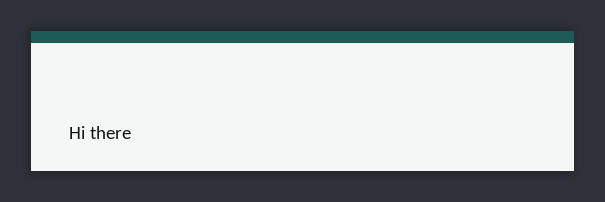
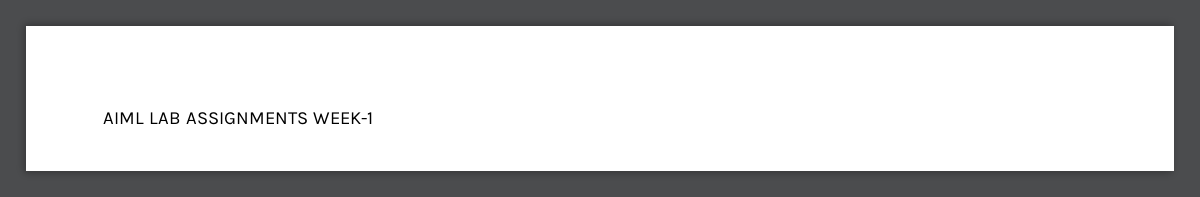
- Hi there
+ AIML LAB ASSIGNMENTS WEEK-1

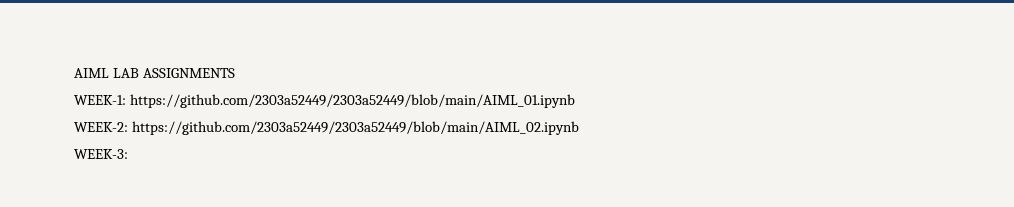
- AIML LAB ASSIGNMENTS WEEK-1
+ AIML LAB ASSIGNMENTS
+ WEEK-1: https://github.com/2303a52449/2303a52449/blob/main/AIML_01.ipynb
+ WEEK-2: https://github.com/2303a52449/2303a52449/blob/main/AIML_02.ipynb
+ WEEK-3:

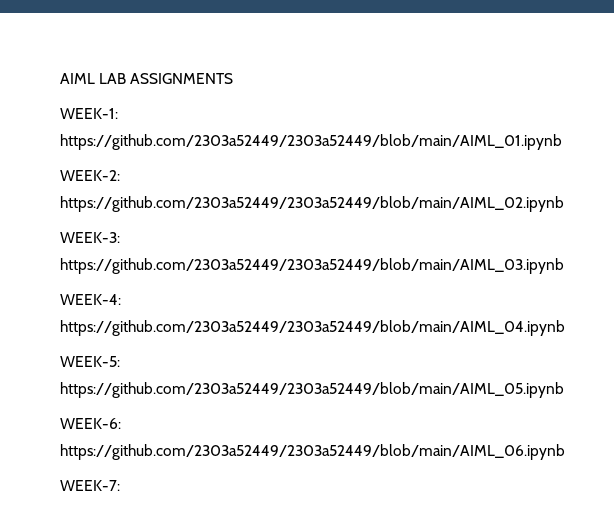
- WEEK-3:
+ WEEK-3: https://github.com/2303a52449/2303a52449/blob/main/AIML_03.ipynb
+ WEEK-4: https://github.com/2303a52449/2303a52449/blob/main/AIML_04.ipynb
+ WEEK-5: https://github.com/2303a52449/2303a52449/blob/main/AIML_05.ipynb
+ WEEK-6: https://github.com/2303a52449/2303a52449/blob/main/AIML_06.ipynb
+ WEEK-7:

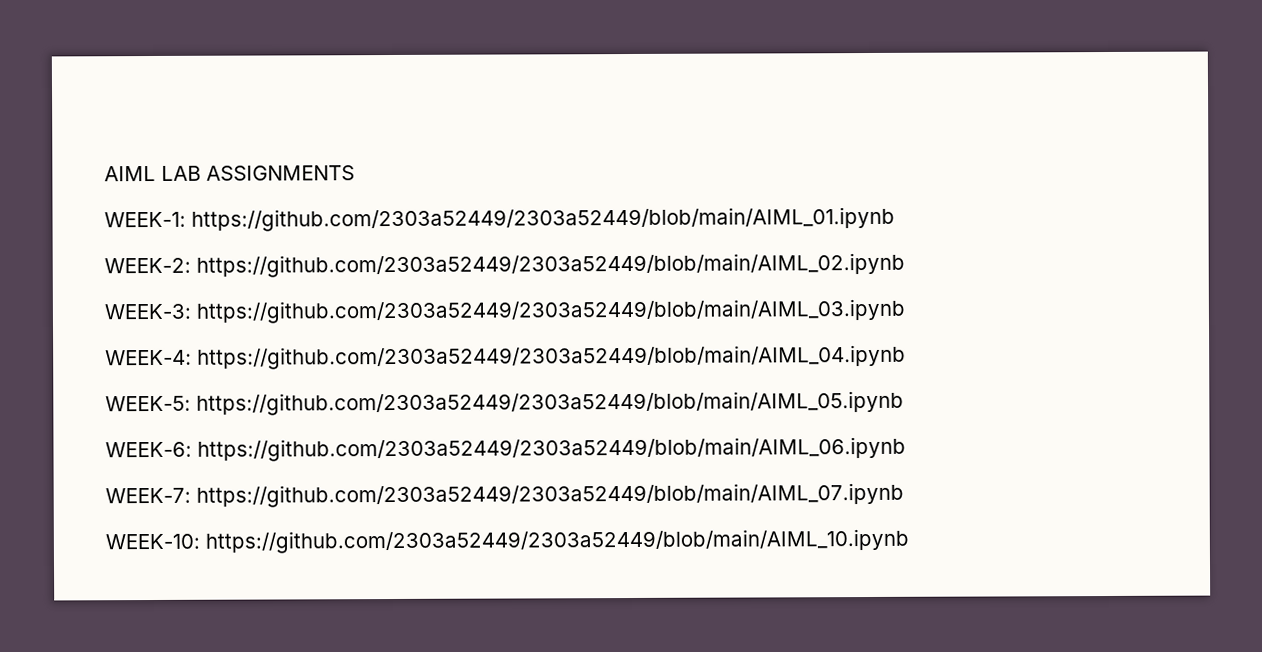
- WEEK-7:
+ WEEK-7: https://github.com/2303a52449/2303a52449/blob/main/AIML_07.ipynb
+ WEEK-10: https://github.com/2303a52449/2303a52449/blob/main/AIML_10.ipynb

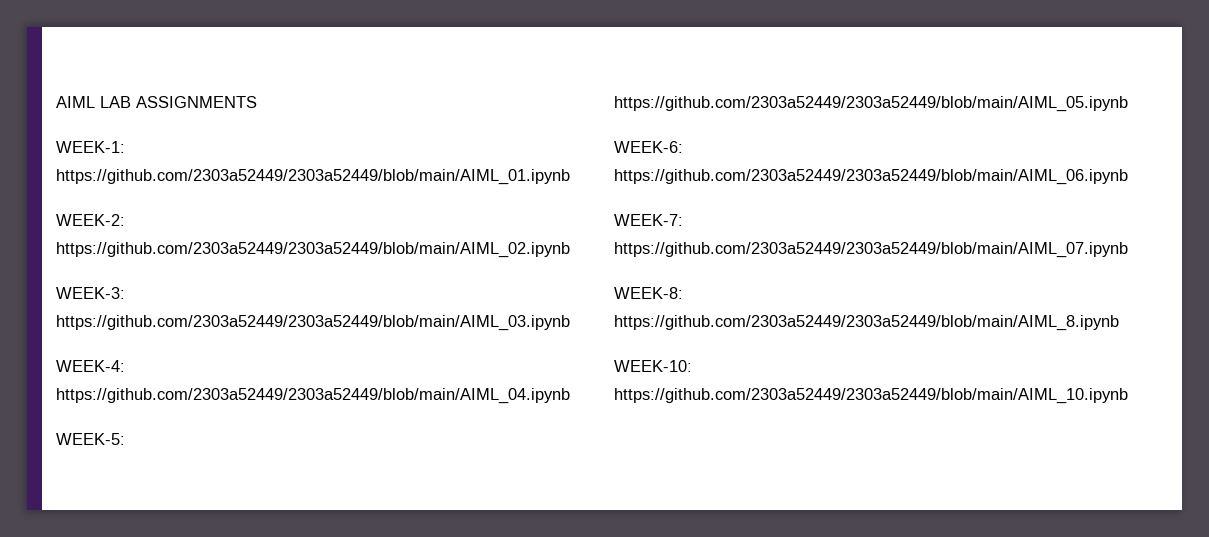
+ WEEK-8: https://github.com/2303a52449/2303a52449/blob/main/AIML_8.ipynb

